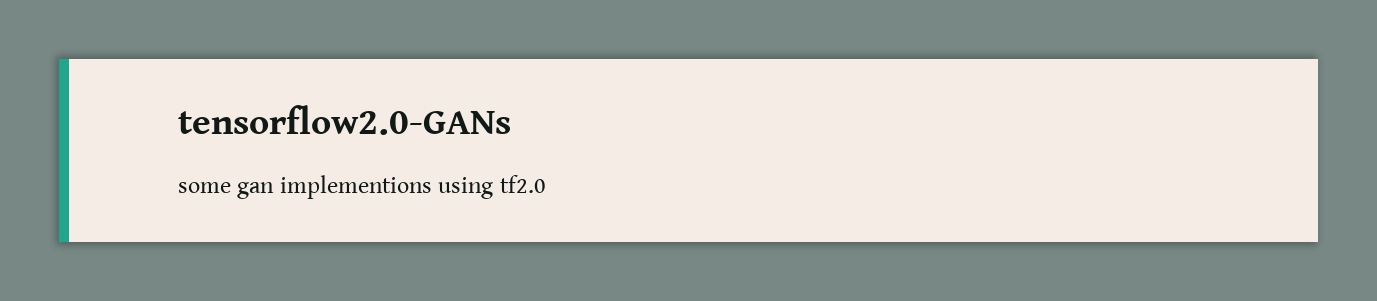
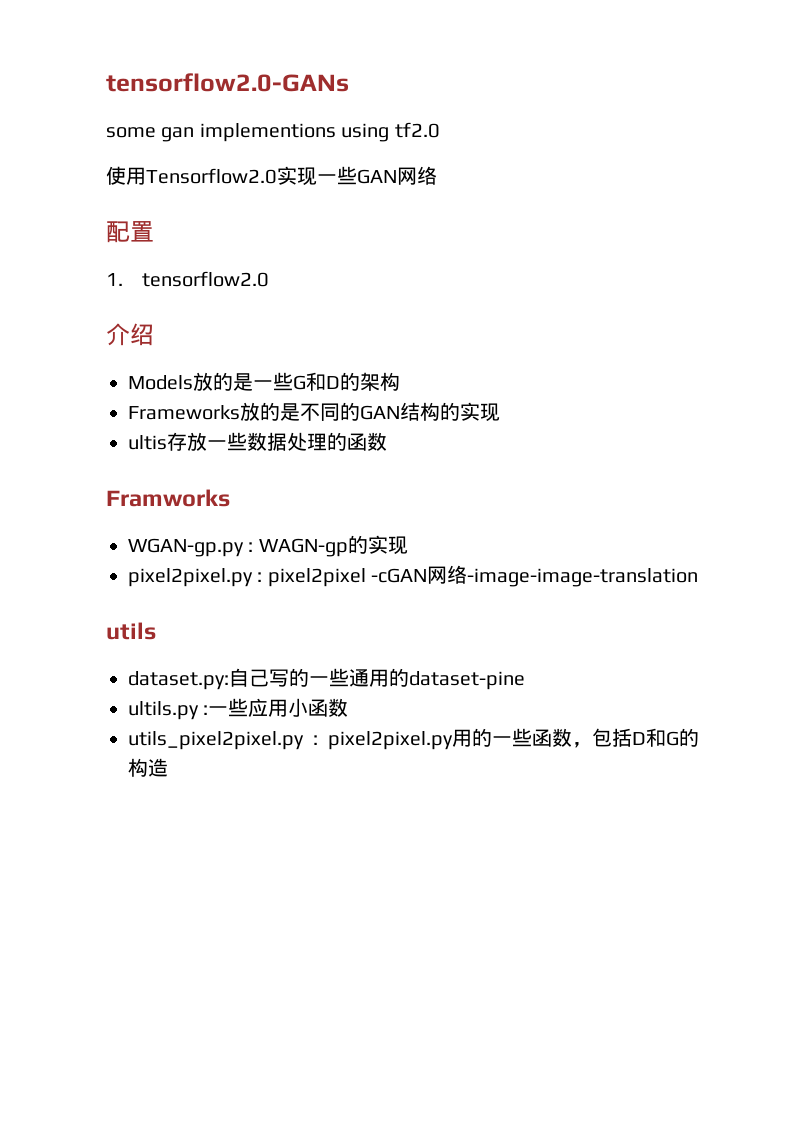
+ 使用Tensorflow2.0实现一些GAN网络
+ 配置
+ 1. tensorflow2.0
+ 介绍
+ Models放的是一些G和D的架构
+ Frameworks放的是不同的GAN结构的实现
+ ultis存放一些数据处理的函数
+ Framworks
+ WGAN-gp.py : WAGN-gp的实现
+ pixel2pixel.py : pixel2pixel -cGAN网络-image-image-translation
+ utils
+ dataset.py:自己写的一些通用的dataset-pine
+ ultils.py :一些应用小函数
+ utils_pixel2pixel.py : pixel2pixel.py用的一些函数，包括D和G的构造

